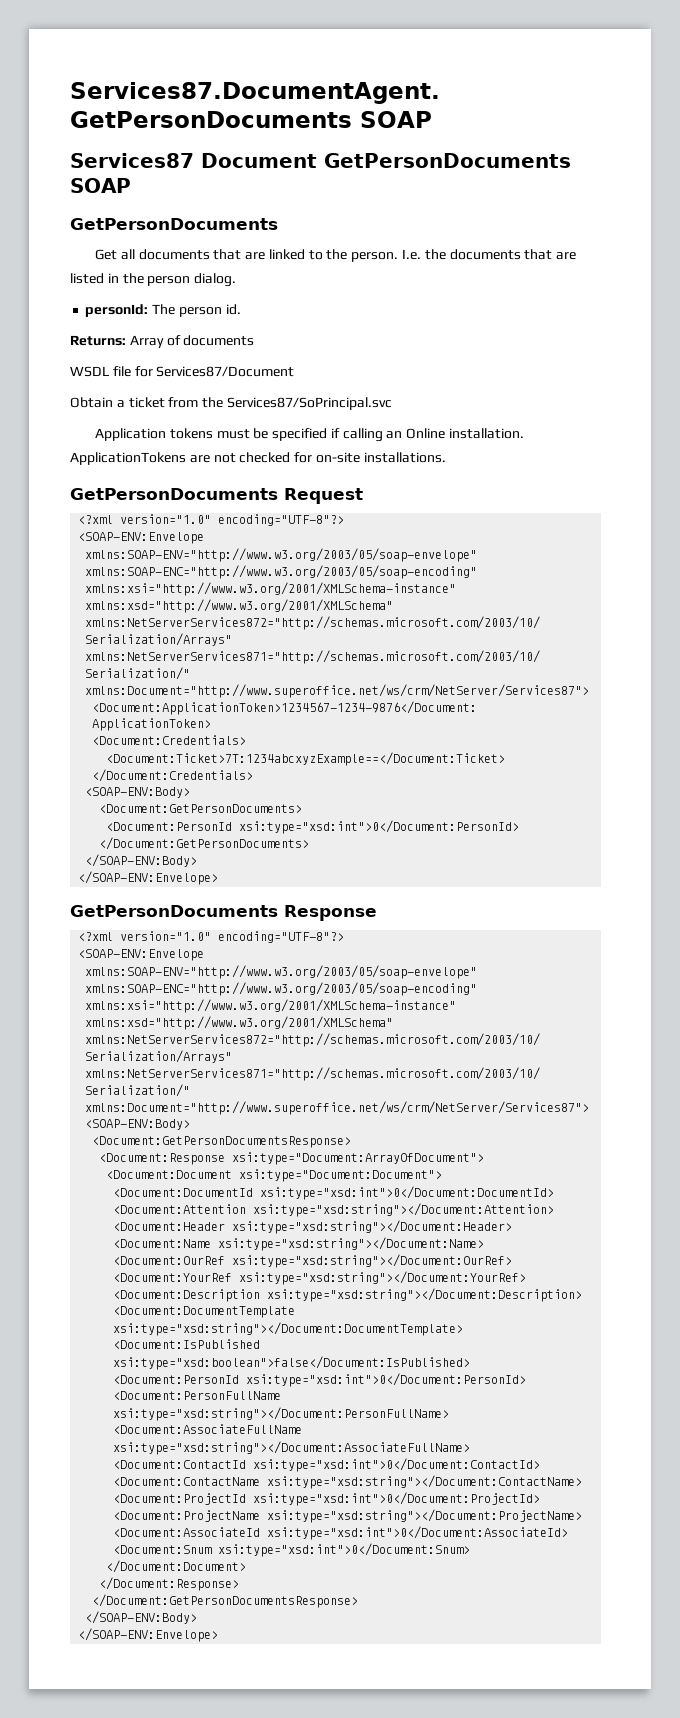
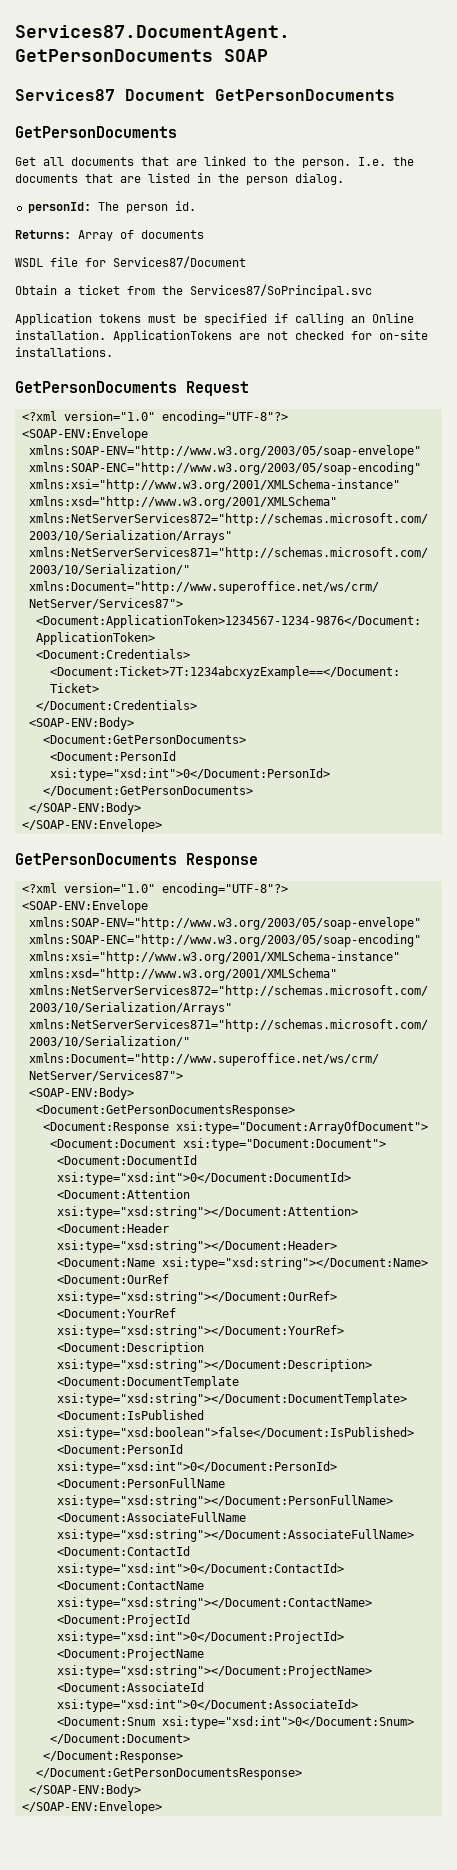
- Services87 Document GetPersonDocuments SOAP
+ Services87 Document GetPersonDocuments

